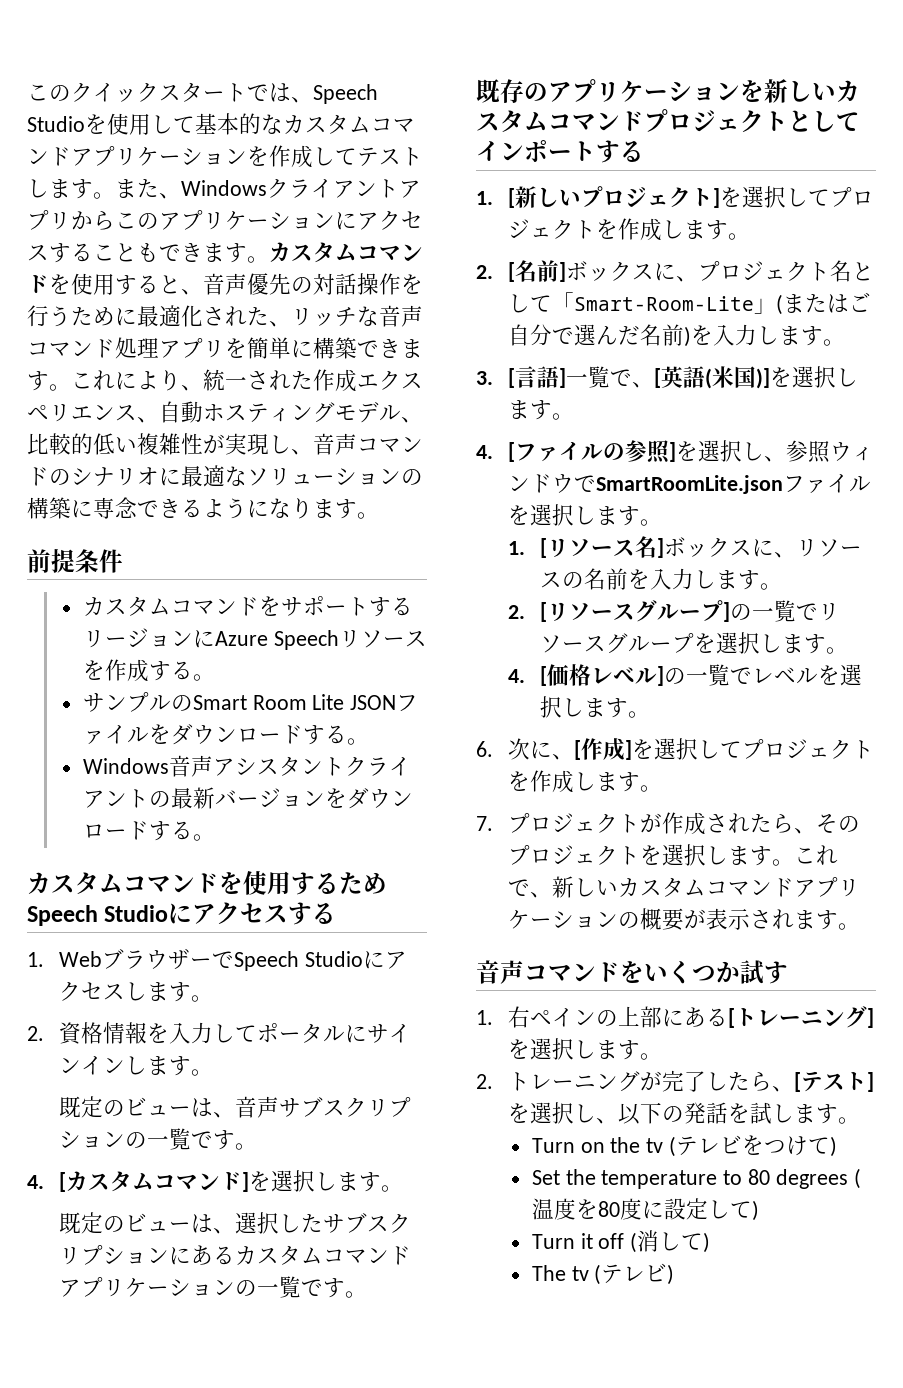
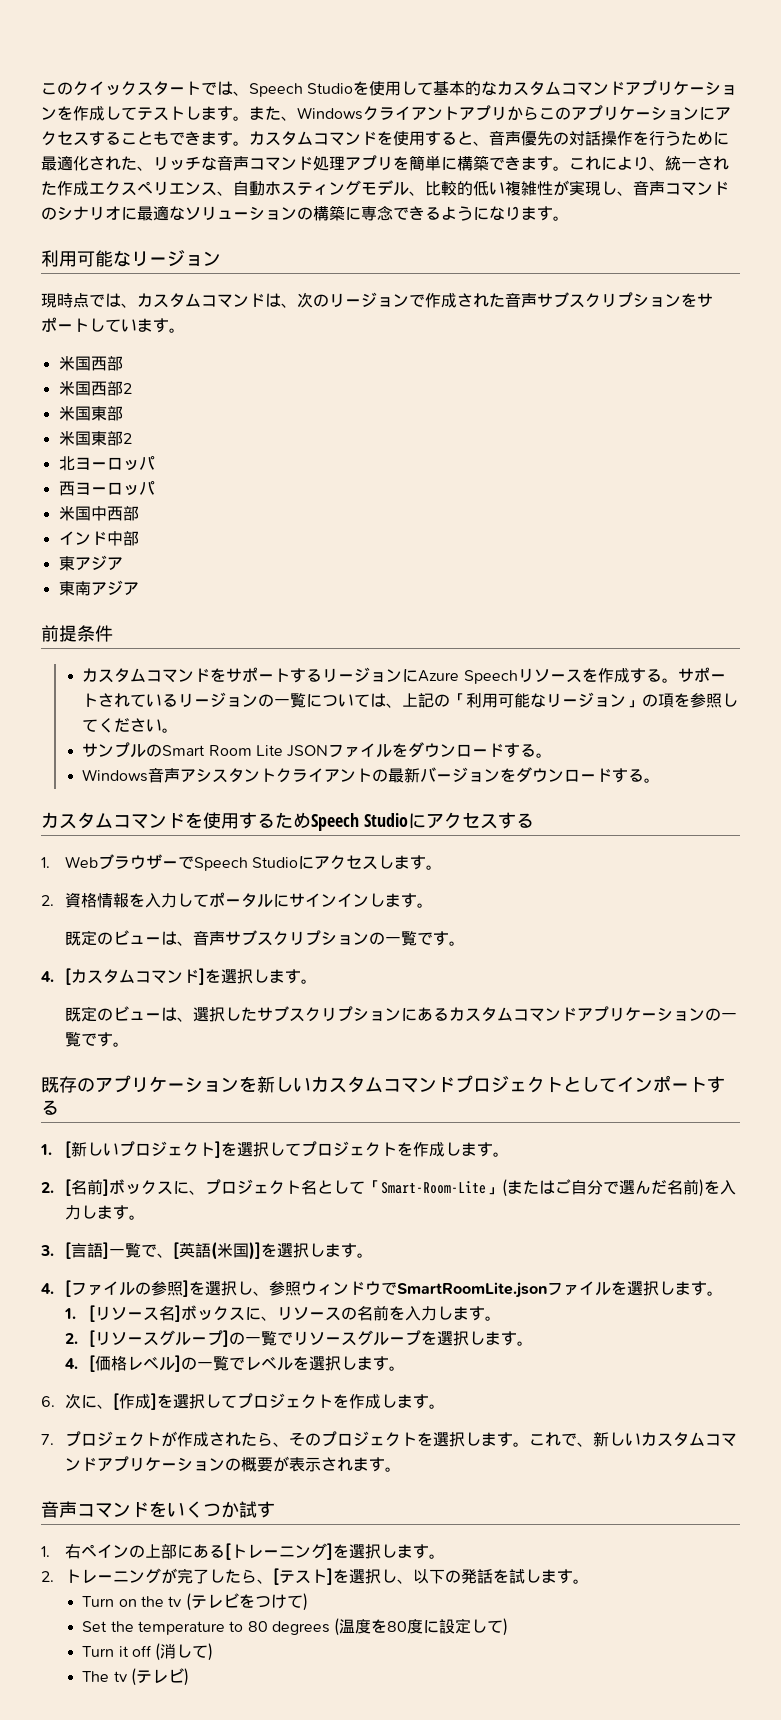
  これにより、統一された作成エクスペリエンス、自動ホスティングモデル、比較的低い複雑性が実現し、音声コマンドのシナリオに最適なソリューションの構築に専念できるようになります。
+ 利用可能なリージョン
+ 現時点では、カスタムコマンドは、次のリージョンで作成された音声サブスクリプションをサポートしています。
+ 米国西部
+ 米国西部2
+ 米国東部
+ 米国東部2
+ 北ヨーロッパ
+ 西ヨーロッパ
+ 米国中西部
+ インド中部
+ 東アジア
+ 東南アジア
+ サポートされているリージョンの一覧については、上記の「利用可能なリージョン」の項を参照してください。

